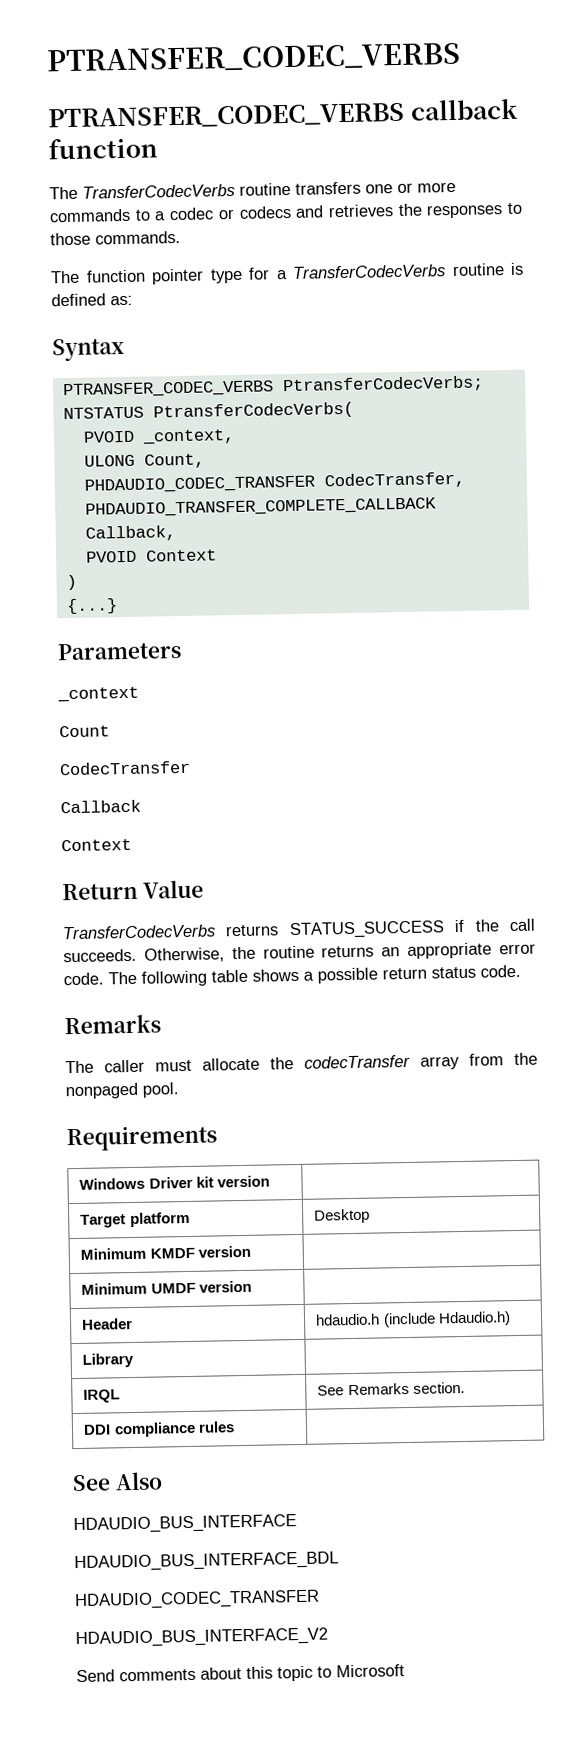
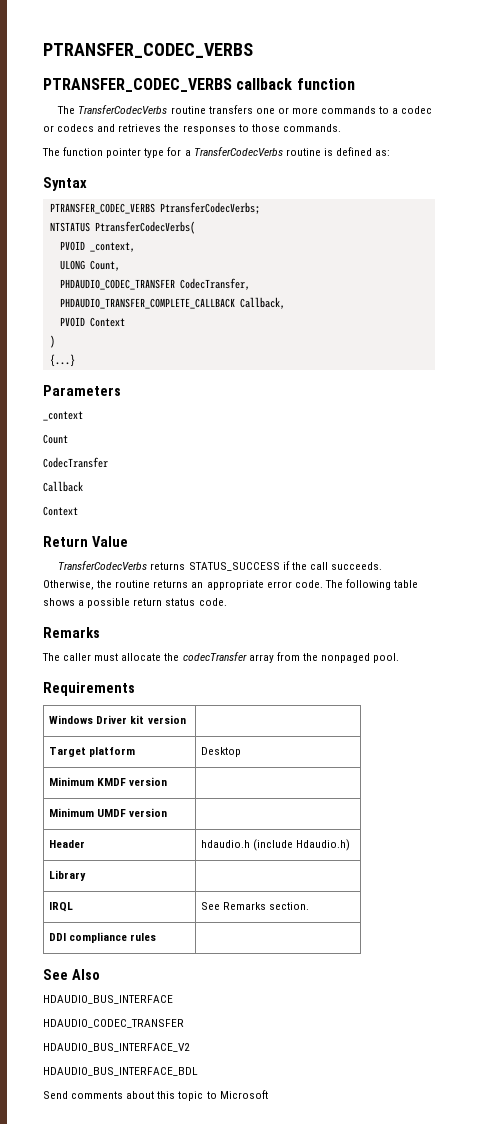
- HDAUDIO_BUS_INTERFACE_BDL
+ HDAUDIO_BUS_INTERFACE_BDL

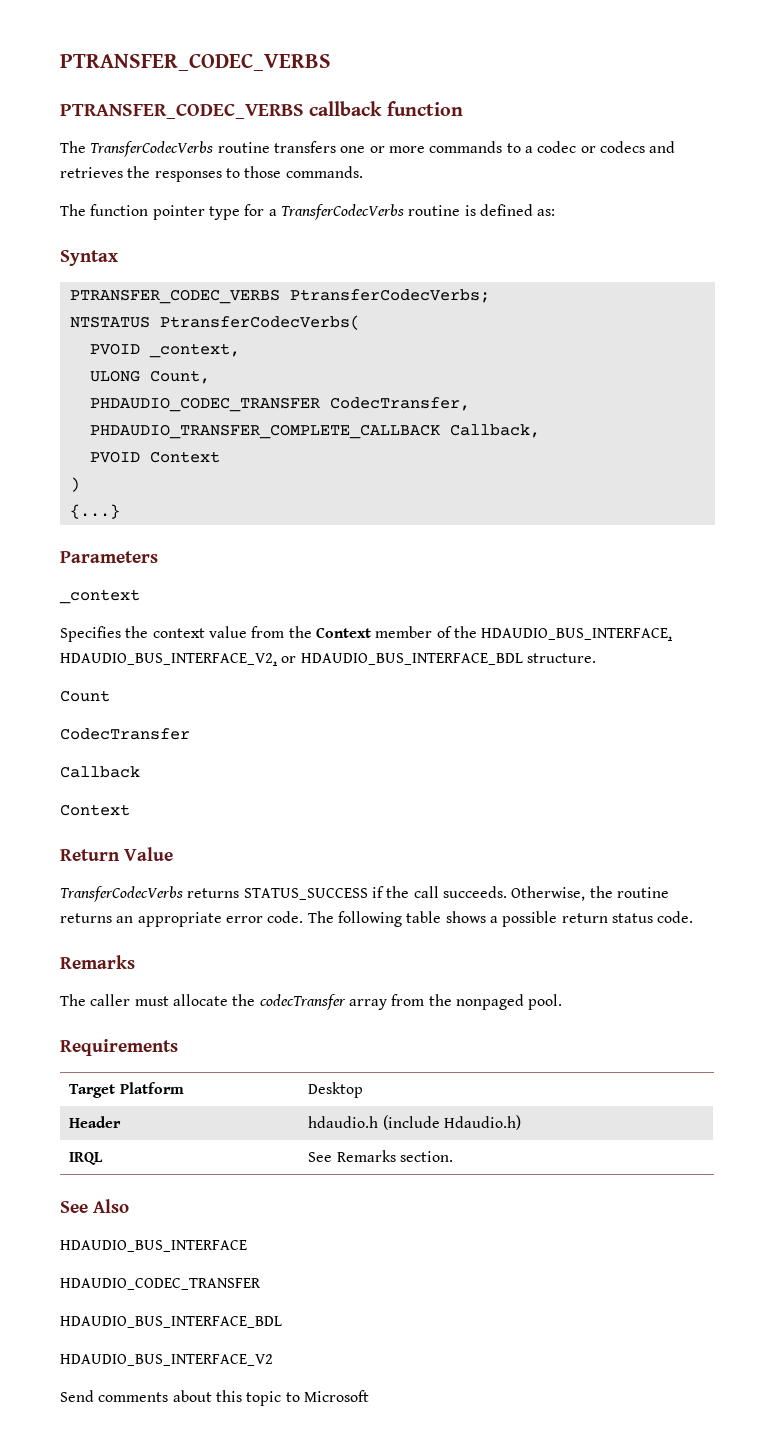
+ Specifies the context value from the Context member of the HDAUDIO_BUS_INTERFACE, HDAUDIO_BUS_INTERFACE_V2, or HDAUDIO_BUS_INTERFACE_BDL structure.
- Windows Driver kit version |
- Target platform | Desktop
+ Target Platform | Desktop
- Minimum KMDF version |
- Minimum UMDF version |
- Library |
- DDI compliance rules |
  HDAUDIO_CODEC_TRANSFER
+ HDAUDIO_BUS_INTERFACE_BDL
- HDAUDIO_BUS_INTERFACE_BDL

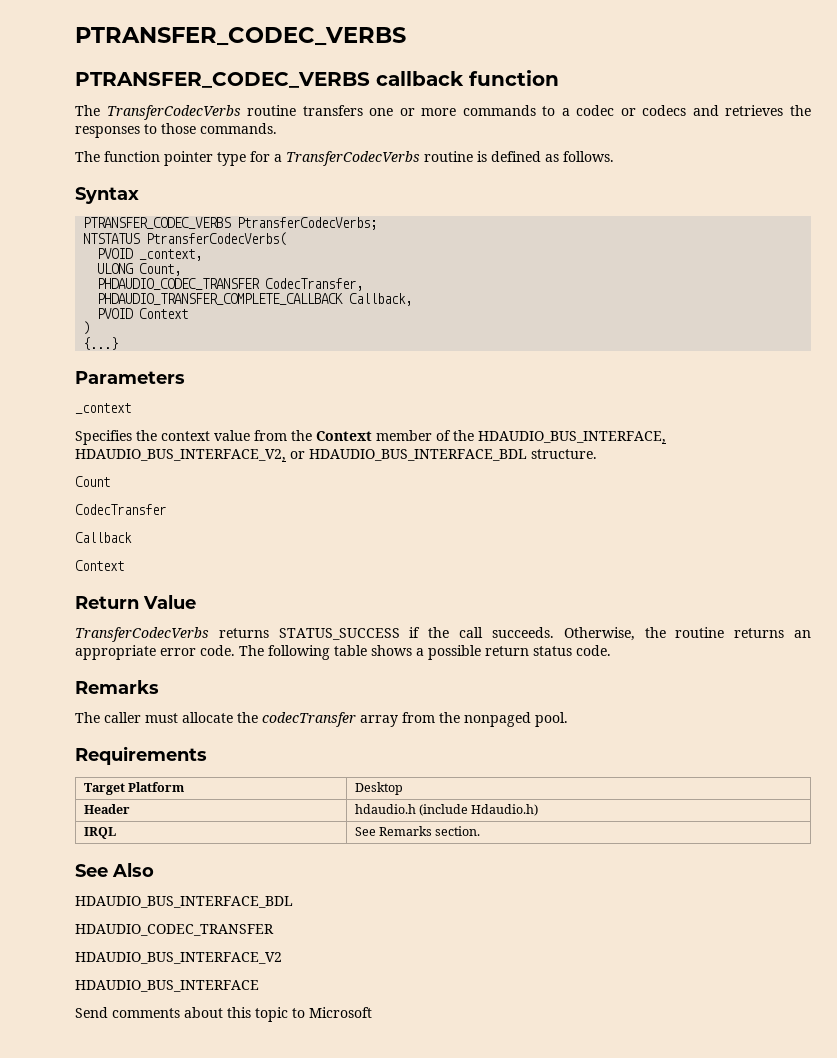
- The function pointer type for a TransferCodecVerbs routine is defined as:
+ The function pointer type for a TransferCodecVerbs routine is defined as follows.
  See Also
- HDAUDIO_BUS_INTERFACE
+ HDAUDIO_BUS_INTERFACE_BDL
  HDAUDIO_CODEC_TRANSFER
- HDAUDIO_BUS_INTERFACE_BDL
  HDAUDIO_BUS_INTERFACE_V2
+ HDAUDIO_BUS_INTERFACE

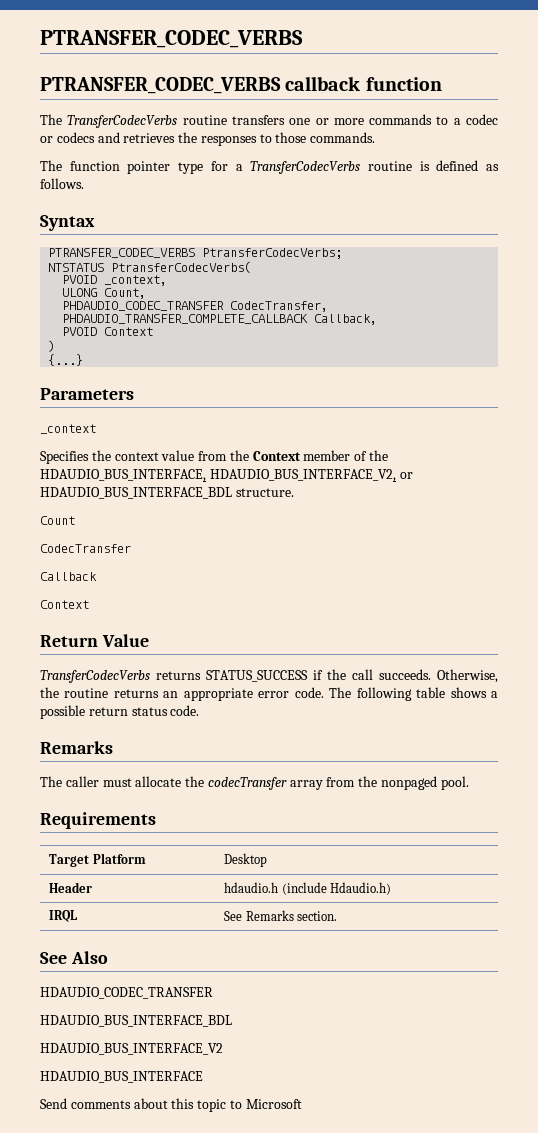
  See Also
+ HDAUDIO_CODEC_TRANSFER
  HDAUDIO_BUS_INTERFACE_BDL
- HDAUDIO_CODEC_TRANSFER

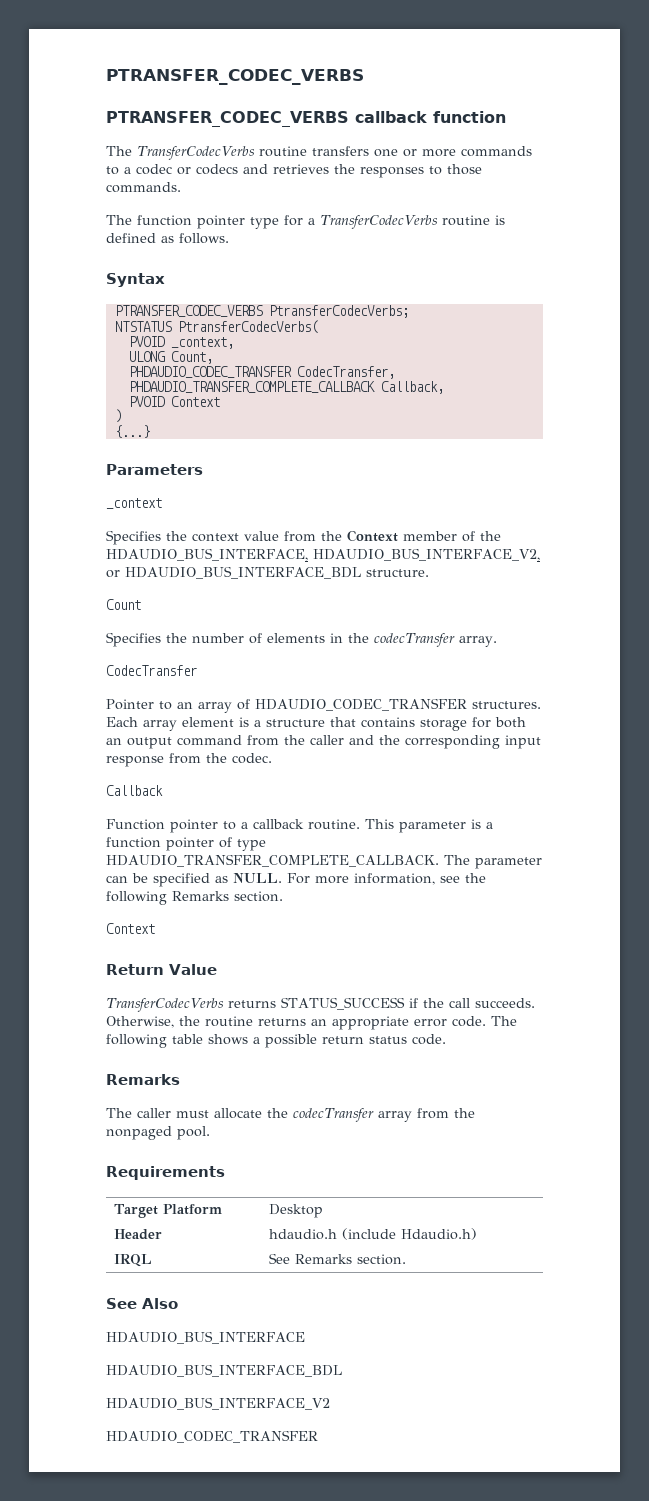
+ Specifies the number of elements in the codecTransfer array.
  CodecTransfer
+ Pointer to an array of HDAUDIO_CODEC_TRANSFER structures. Each array element is a structure that contains storage for both an output command from the caller and the corresponding input response from the codec.
  Callback
+ Function pointer to a callback routine. This parameter is a function pointer of type HDAUDIO_TRANSFER_COMPLETE_CALLBACK. The parameter can be specified as NULL. For more information, see the following Remarks section.
- HDAUDIO_CODEC_TRANSFER
+ HDAUDIO_BUS_INTERFACE
  HDAUDIO_BUS_INTERFACE_V2
- HDAUDIO_BUS_INTERFACE
- Send comments about this topic to Microsoft
+ HDAUDIO_CODEC_TRANSFER

